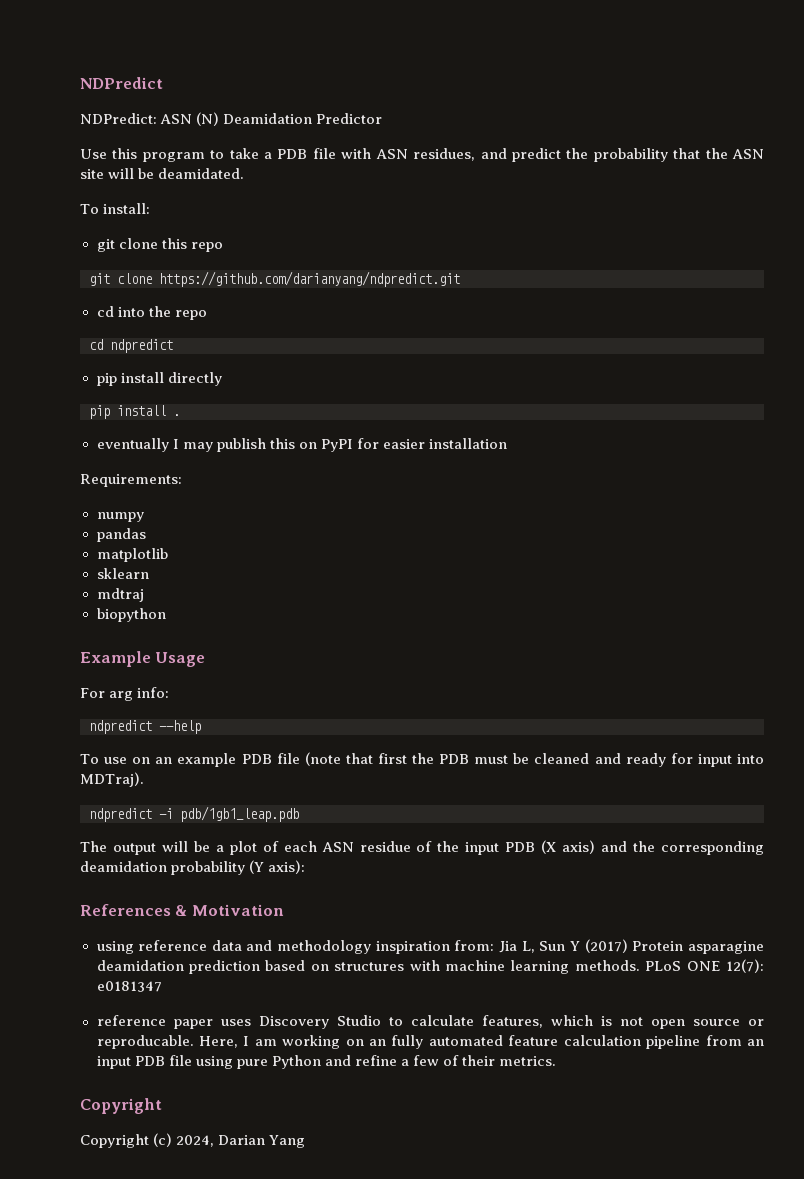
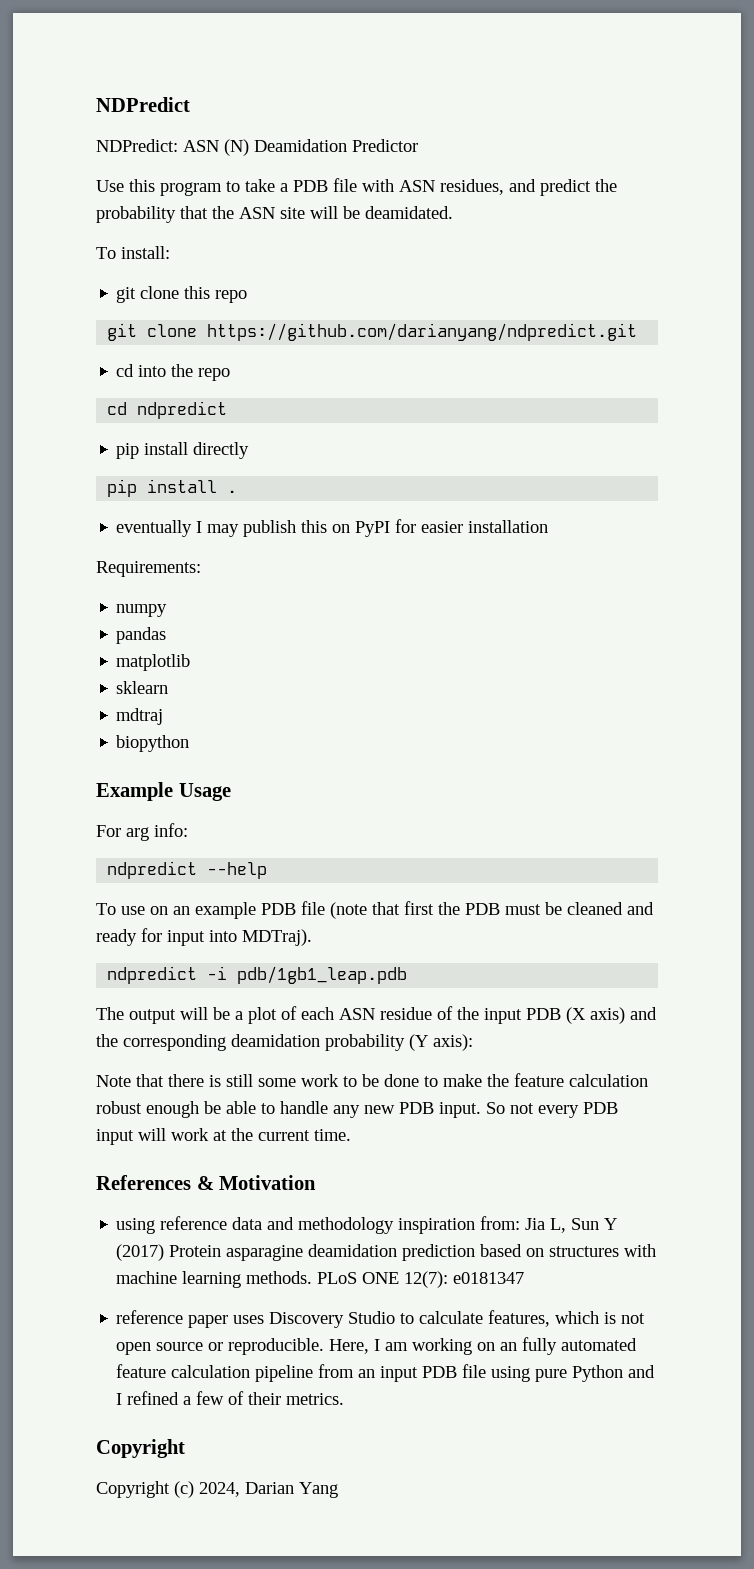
+ Note that there is still some work to be done to make the feature calculation robust enough be able to handle any new PDB input. So not every PDB input will work at the current time.
- reference paper uses Discovery Studio to calculate features, which is not open source or reproducable.
+ reference paper uses Discovery Studio to calculate features, which is not open source or reproducible.
- Here, I am working on an fully automated feature calculation pipeline from an input PDB file using pure Python and refine a few of their metrics.
+ Here, I am working on an fully automated feature calculation pipeline from an input PDB file using pure Python and I refined a few of their metrics.

